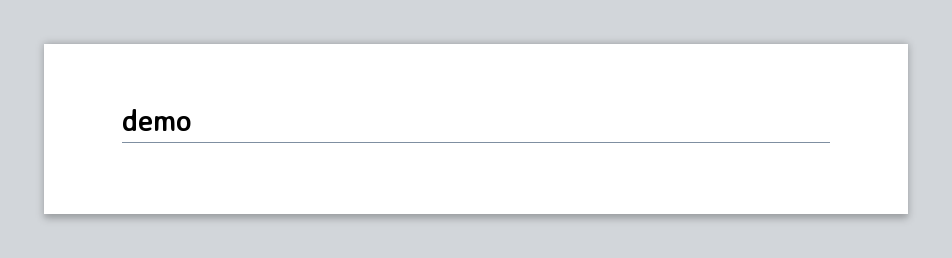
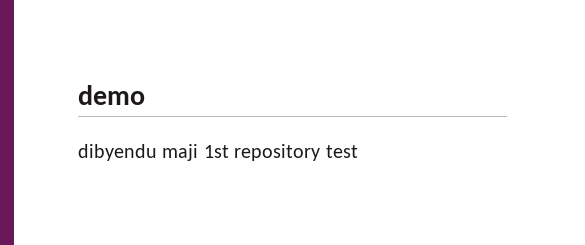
+ dibyendu maji 1st repository test

